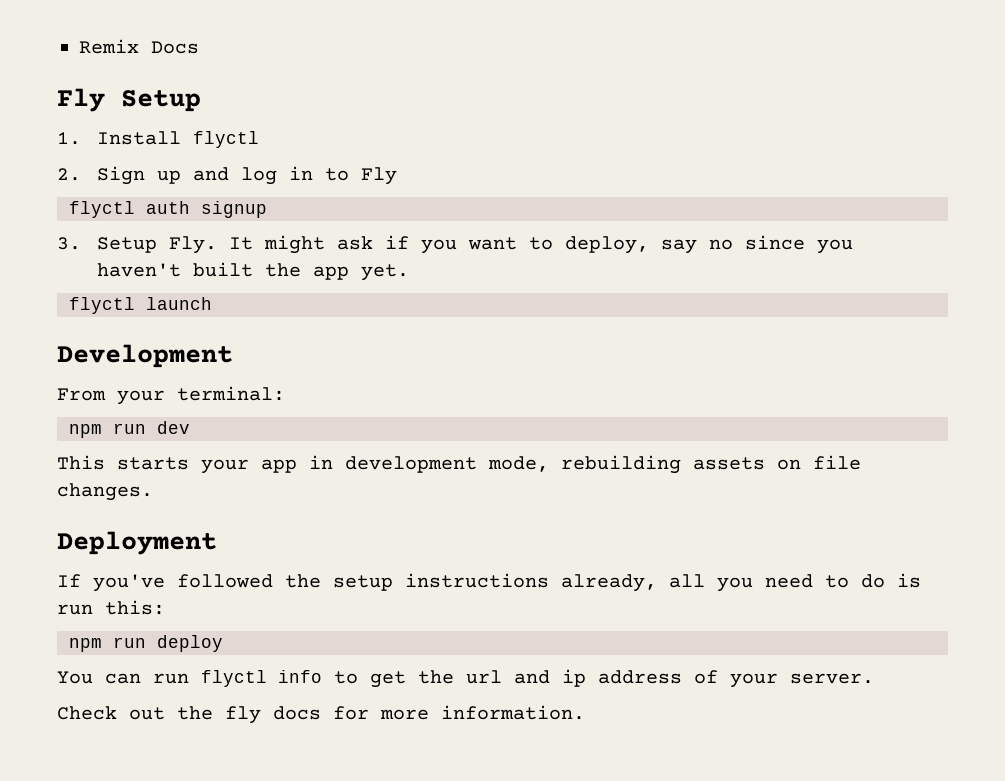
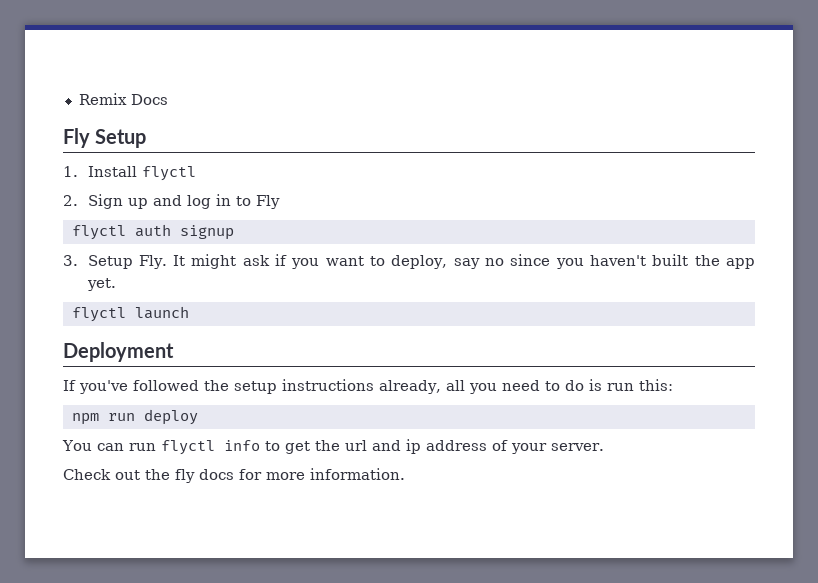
- Development
- From your terminal:
- npm run dev
- This starts your app in development mode, rebuilding assets on file changes.

